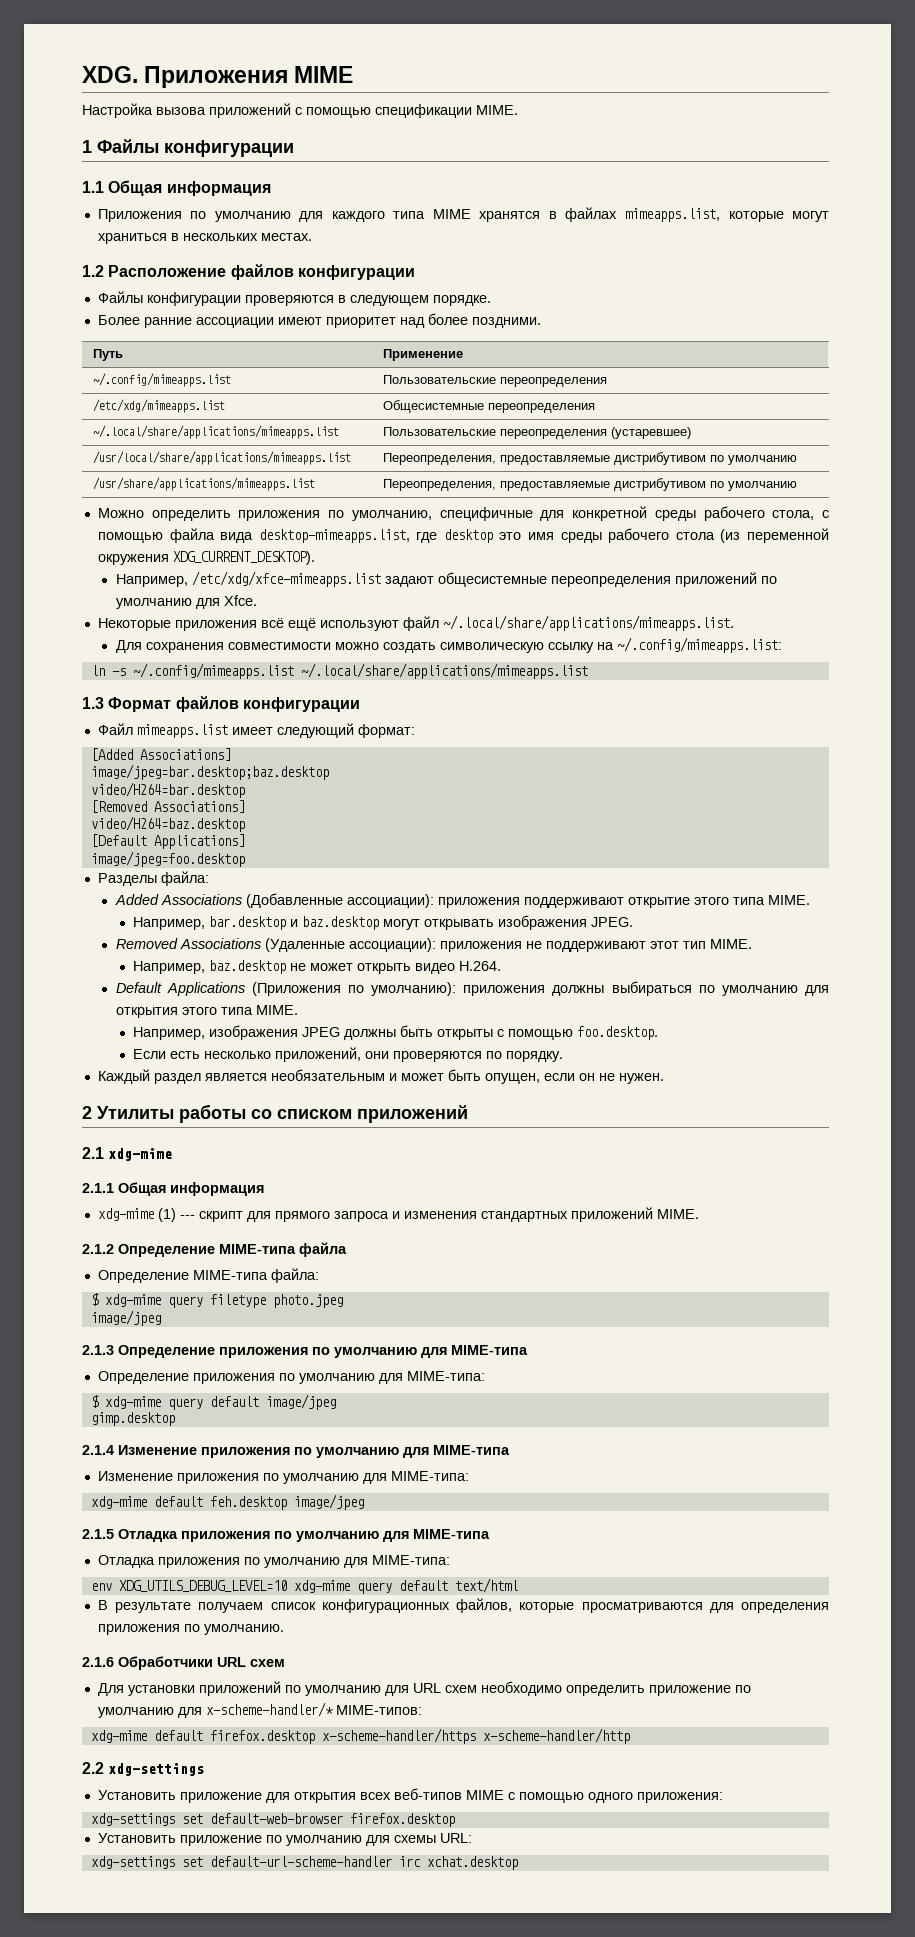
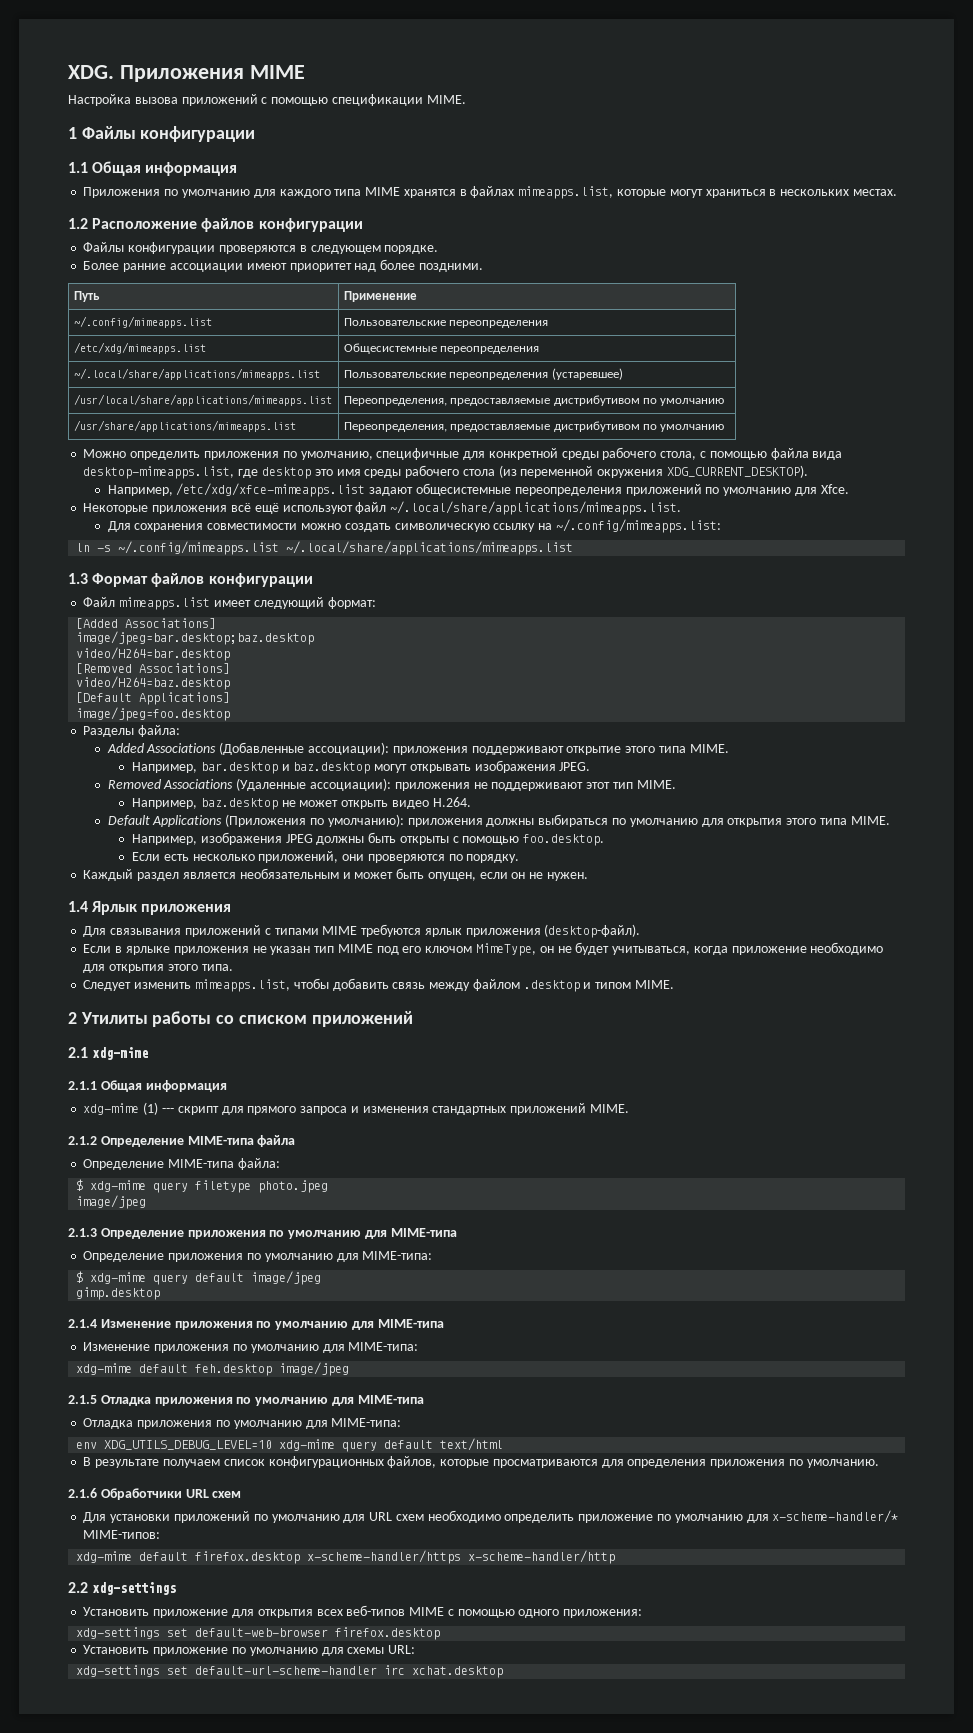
+ 1.4 Ярлык приложения
+ Для связывания приложений с типами MIME требуются ярлык приложения (desktop-файл).
+ Если в ярлыке приложения не указан тип MIME под его ключом MimeType, он не будет учитываться, когда приложение необходимо для открытия этого типа.
+ Следует изменить mimeapps.list, чтобы добавить связь между файлом .desktop и типом MIME.

